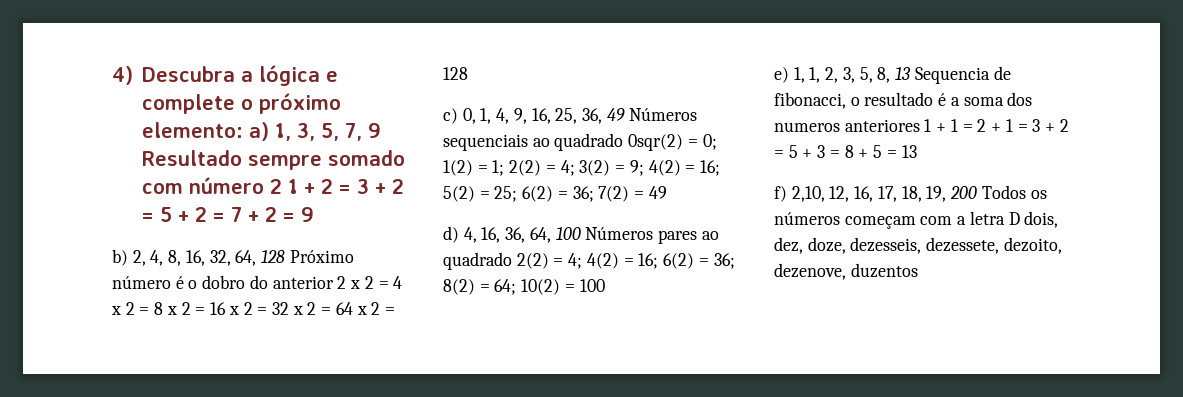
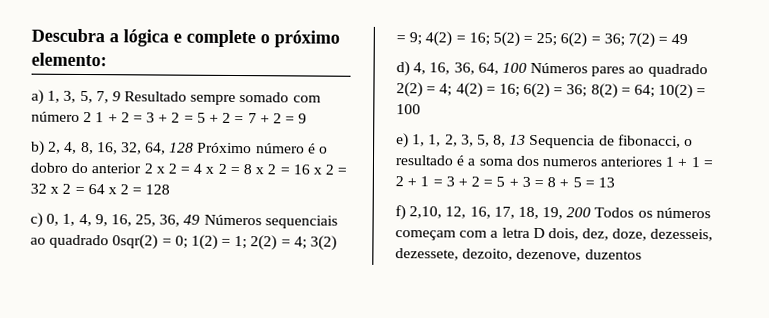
- 4) Descubra a lógica e complete o próximo elemento: a) 1, 3, 5, 7, 9 Resultado sempre somado com número 2 1 + 2 = 3 + 2 = 5 + 2 = 7 + 2 = 9
+ Descubra a lógica e complete o próximo elemento:
+ a) 1, 3, 5, 7, 9 Resultado sempre somado com número 2 1 + 2 = 3 + 2 = 5 + 2 = 7 + 2 = 9

